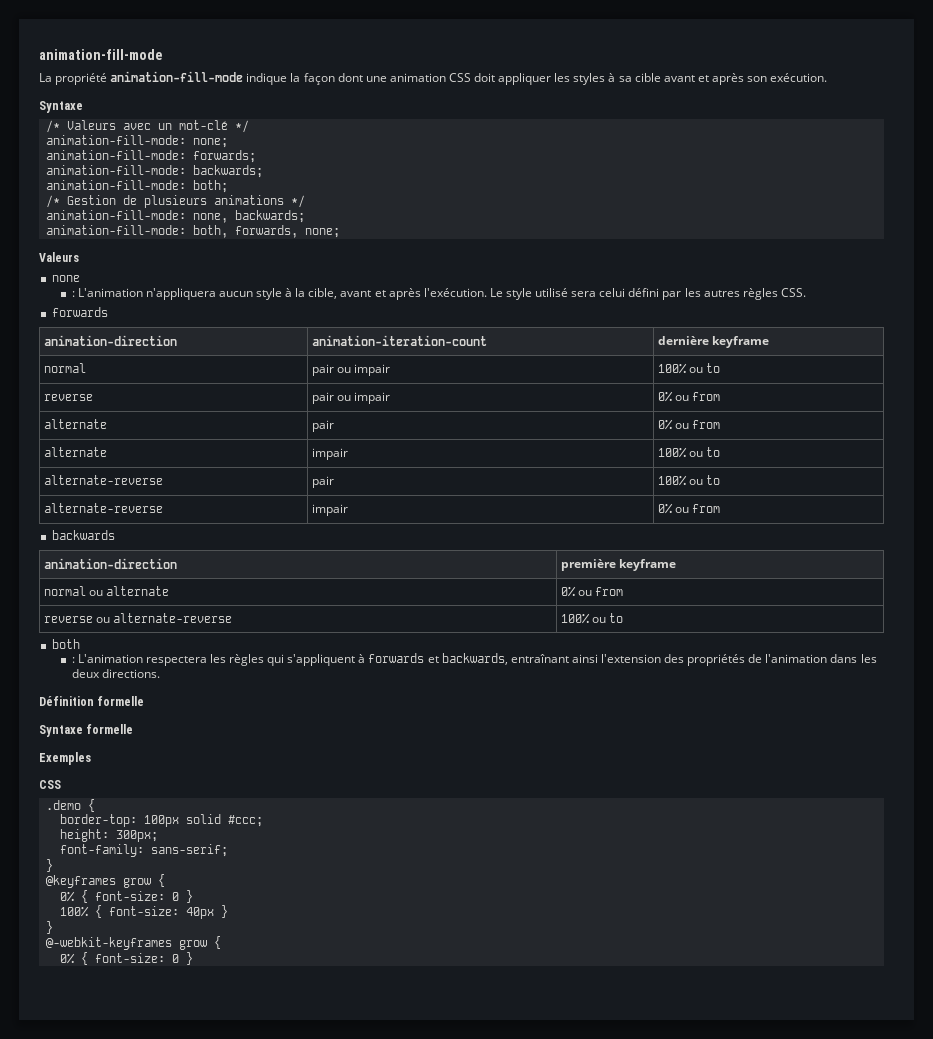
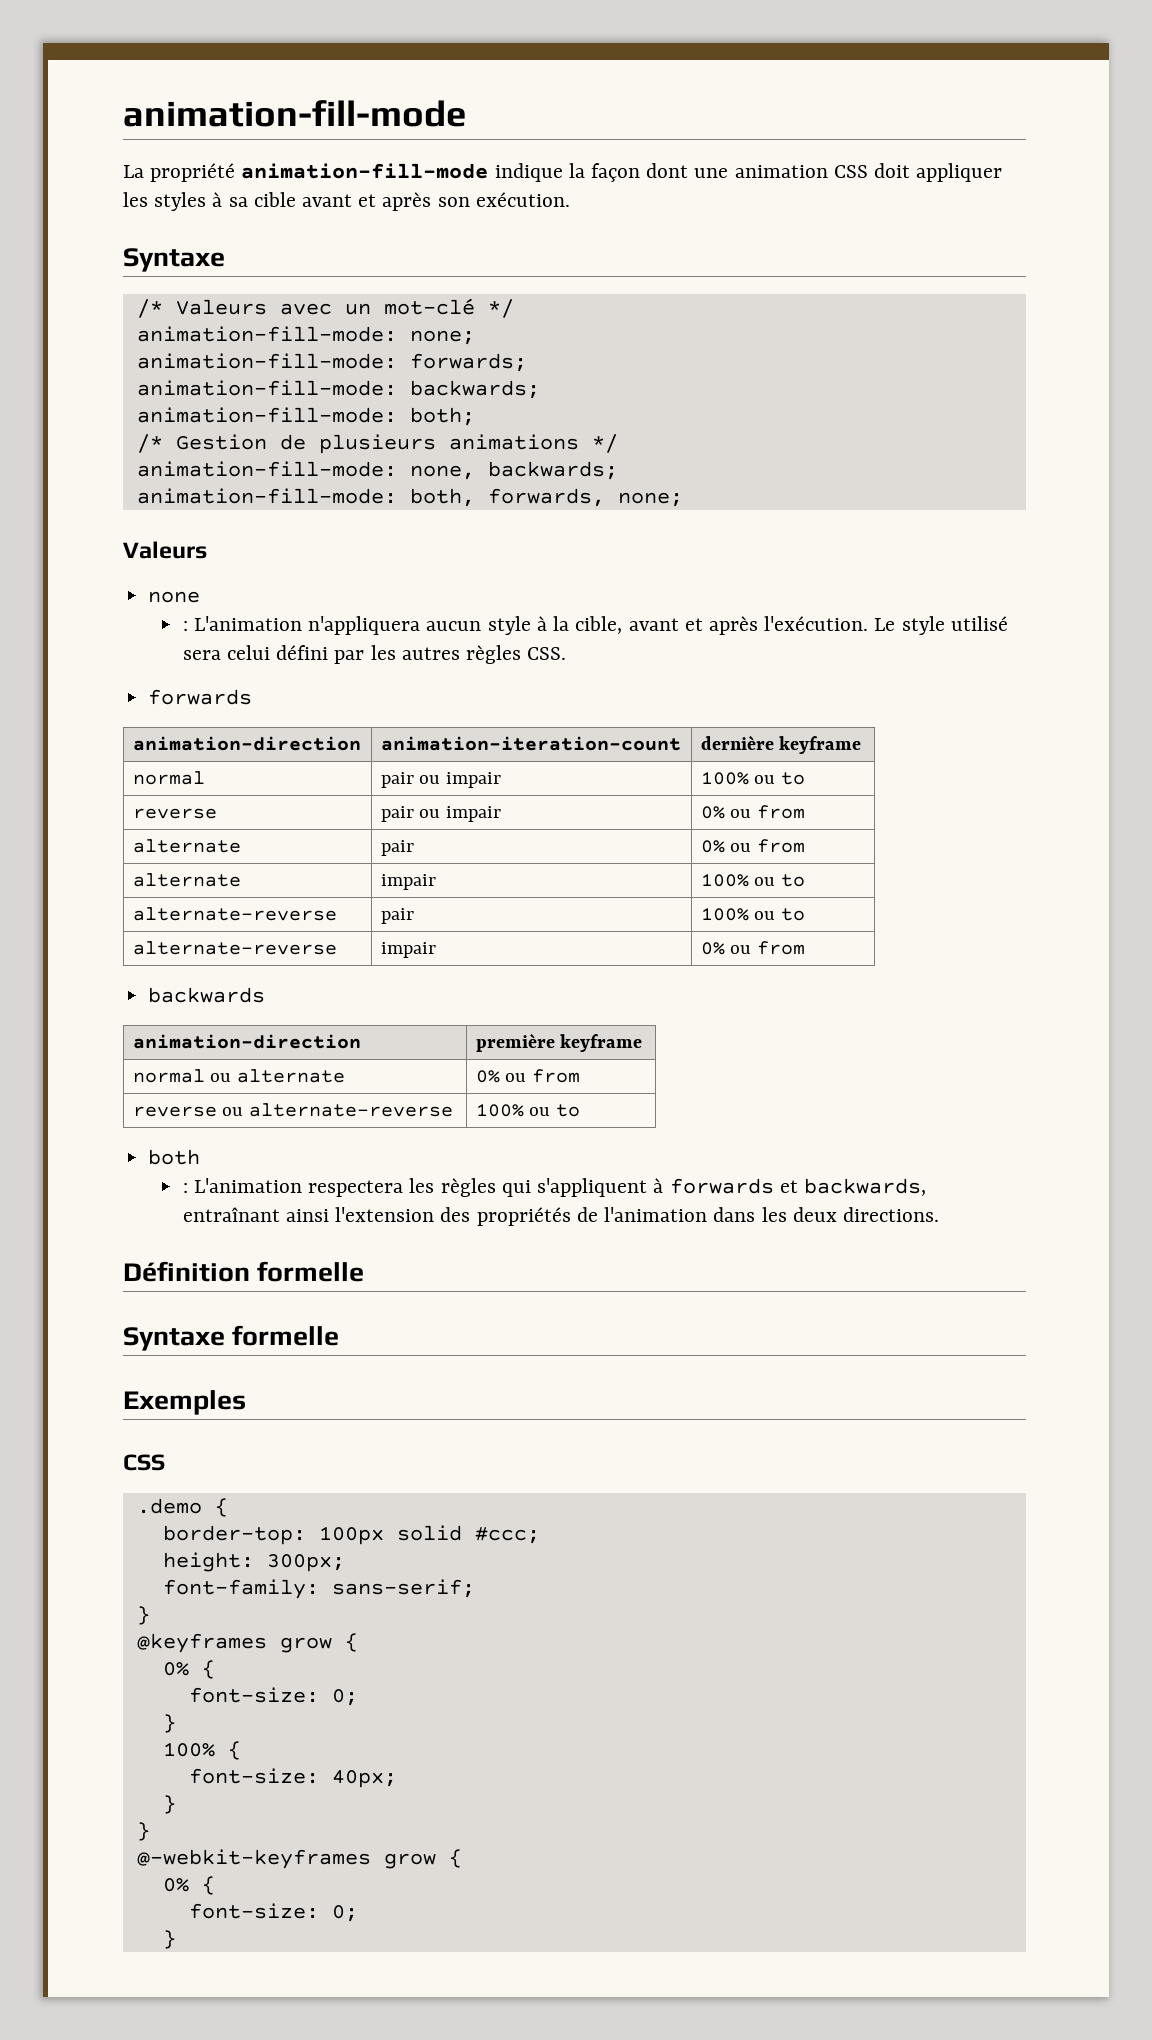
  @keyframes grow {
- 0% { font-size: 0 }
+ 0% {
+ font-size: 0;
+ }
- 100% { font-size: 40px }
+ 100% {
+ font-size: 40px;
+ }
  @-webkit-keyframes grow {
- 0% { font-size: 0 }
+ 0% {
+ font-size: 0;
+ }

